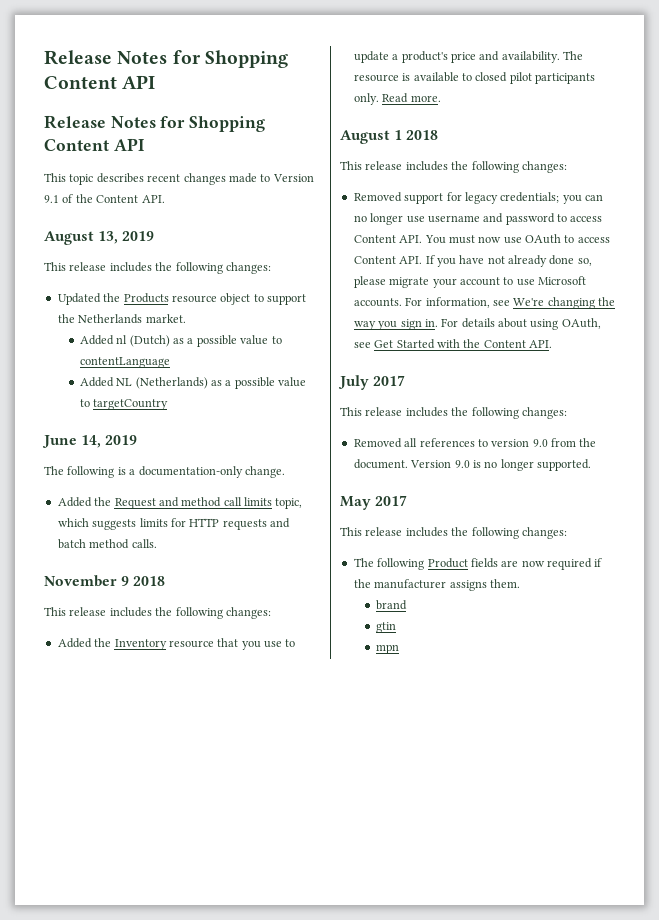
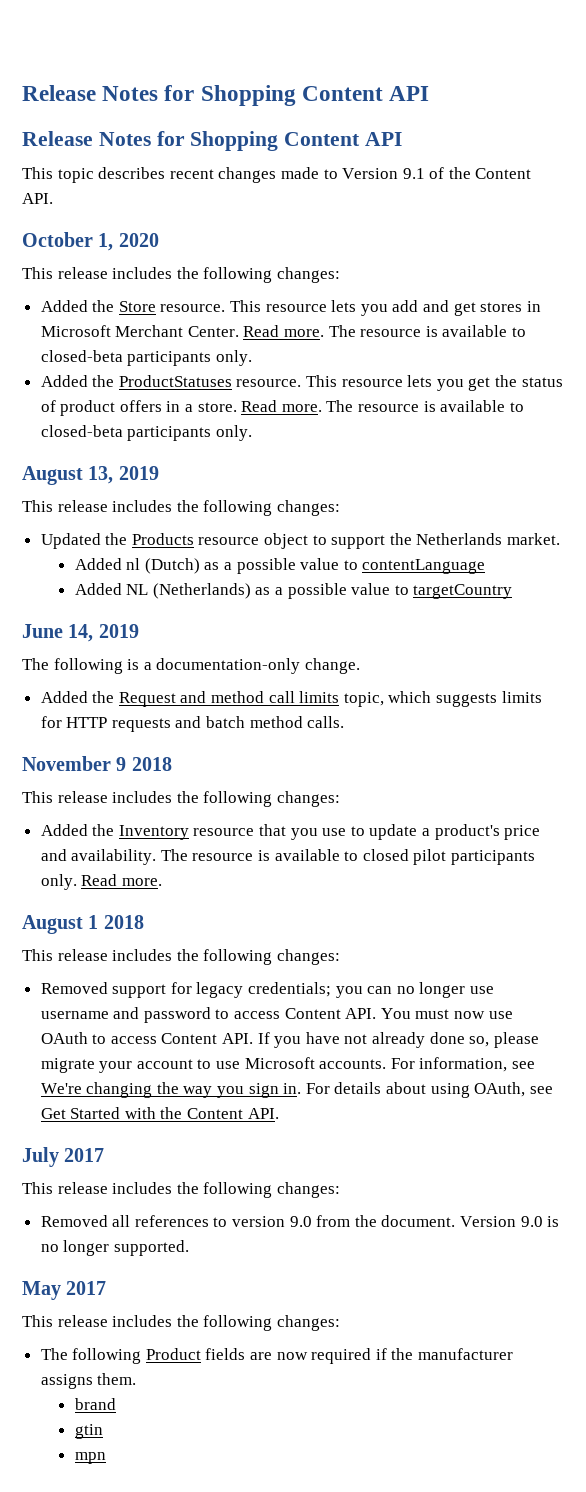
+ October 1, 2020
+ This release includes the following changes:
+ Added the Store resource. This resource lets you add and get stores in Microsoft Merchant Center. Read more. The resource is available to closed-beta participants only.
+ Added the ProductStatuses resource. This resource lets you get the status of product offers in a store. Read more. The resource is available to closed-beta participants only.

